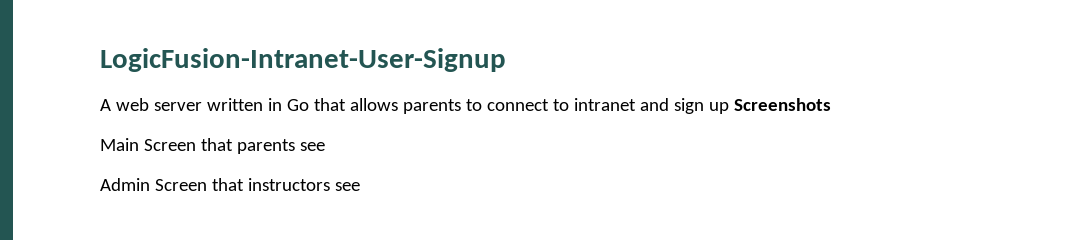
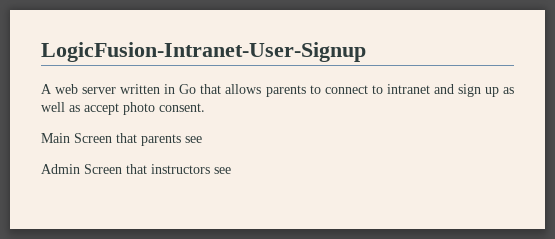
- A web server written in Go that allows parents to connect to intranet and sign up Screenshots
+ A web server written in Go that allows parents to connect to intranet and sign up as well as accept photo consent.

